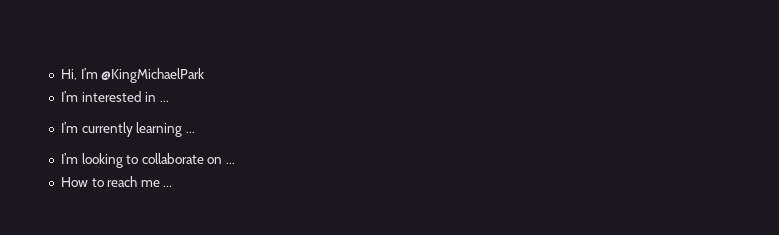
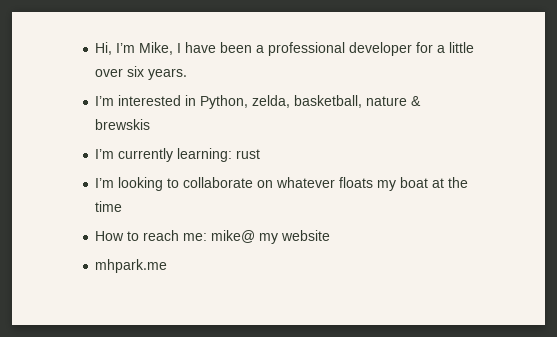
- Hi, I’m @KingMichaelPark
- I’m interested in ...
+ Hi, I’m Mike, I have been a professional developer for a little over six years.
+ I’m interested in Python, zelda, basketball, nature & brewskis
- I’m currently learning ...
+ I’m currently learning: rust
- I’m looking to collaborate on ...
- How to reach me ...
+ I’m looking to collaborate on whatever floats my boat at the time
+ How to reach me: mike@ my website
+ mhpark.me

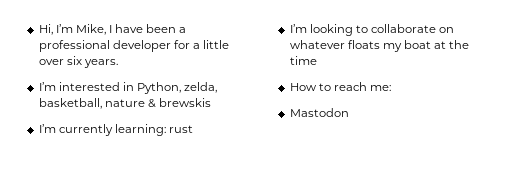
- How to reach me: mike@ my website
- mhpark.me
+ How to reach me:
+ Mastodon

